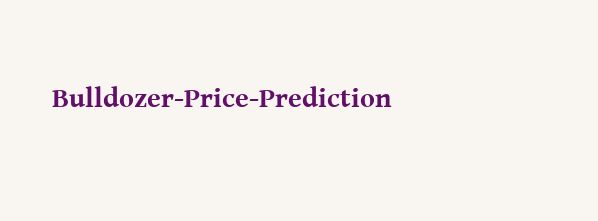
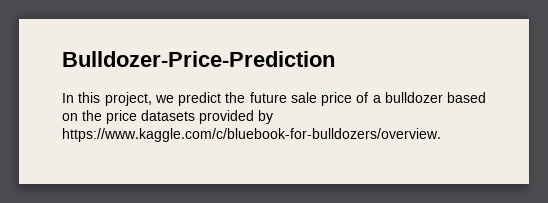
+ In this project, we predict the future sale price of a bulldozer based on the price datasets provided by https://www.kaggle.com/c/bluebook-for-bulldozers/overview.

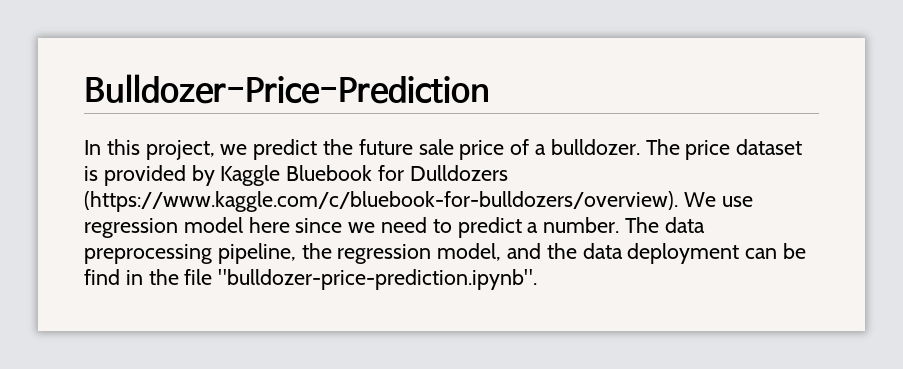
- In this project, we predict the future sale price of a bulldozer based on the price datasets provided by https://www.kaggle.com/c/bluebook-for-bulldozers/overview.
+ In this project, we predict the future sale price of a bulldozer. The price dataset is provided by Kaggle Bluebook for Dulldozers (https://www.kaggle.com/c/bluebook-for-bulldozers/overview). We use regression model here since we need to predict a number. The data preprocessing pipeline, the regression model, and the data deployment can be find in the file "bulldozer-price-prediction.ipynb".

